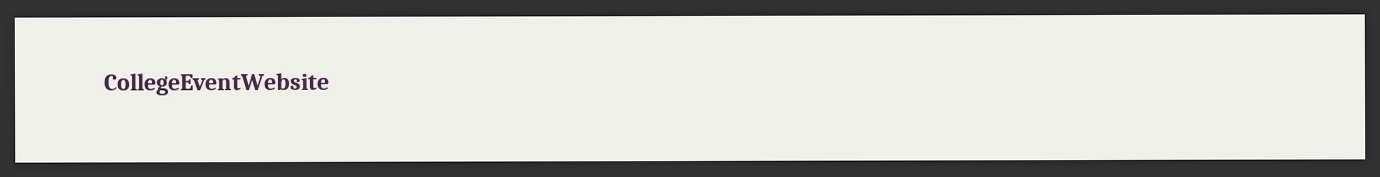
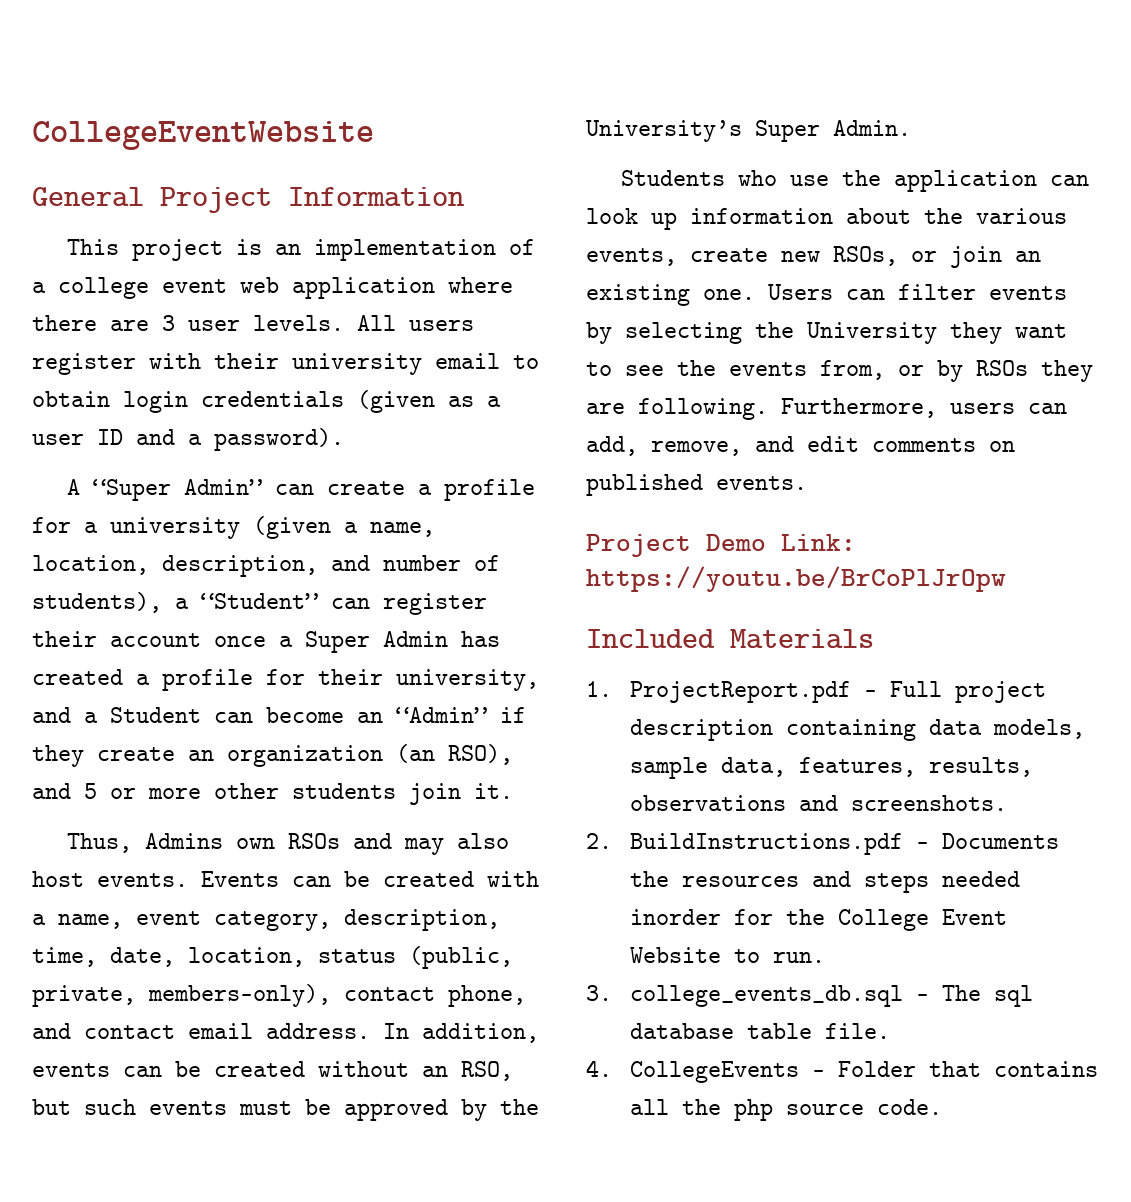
+ General Project Information
+ This project is an implementation of a college event web application where there are 3 user levels. All users register with their university email to obtain login credentials (given as a user ID and a password).
+ A “Super Admin” can create a profile for a university (given a name, location, description, and number of students), a “Student” can register their account once a Super Admin has created a profile for their university, and a Student can become an “Admin” if they create an organization (an RSO), and 5 or more other students join it.
+ Thus, Admins own RSOs and may also host events. Events can be created with a name, event category, description, time, date, location, status (public, private, members-only), contact phone, and contact email address. In addition, events can be created without an RSO, but such events must be approved by the University’s Super Admin.
+ Students who use the application can look up information about the various events, create new RSOs, or join an existing one. Users can filter events by selecting the University they want to see the events from, or by RSOs they are following. Furthermore, users can add, remove, and edit comments on published events.
+ Project Demo Link: https://youtu.be/BrCoPlJrOpw
+ Included Materials
+ 1. ProjectReport.pdf - Full project description containing data models, sample data, features, results, observations and screenshots.
+ 2. BuildInstructions.pdf - Documents the resources and steps needed inorder for the College Event Website to run.
+ 3. college_events_db.sql - The sql database table file.
+ 4. CollegeEvents - Folder that contains all the php source code.

